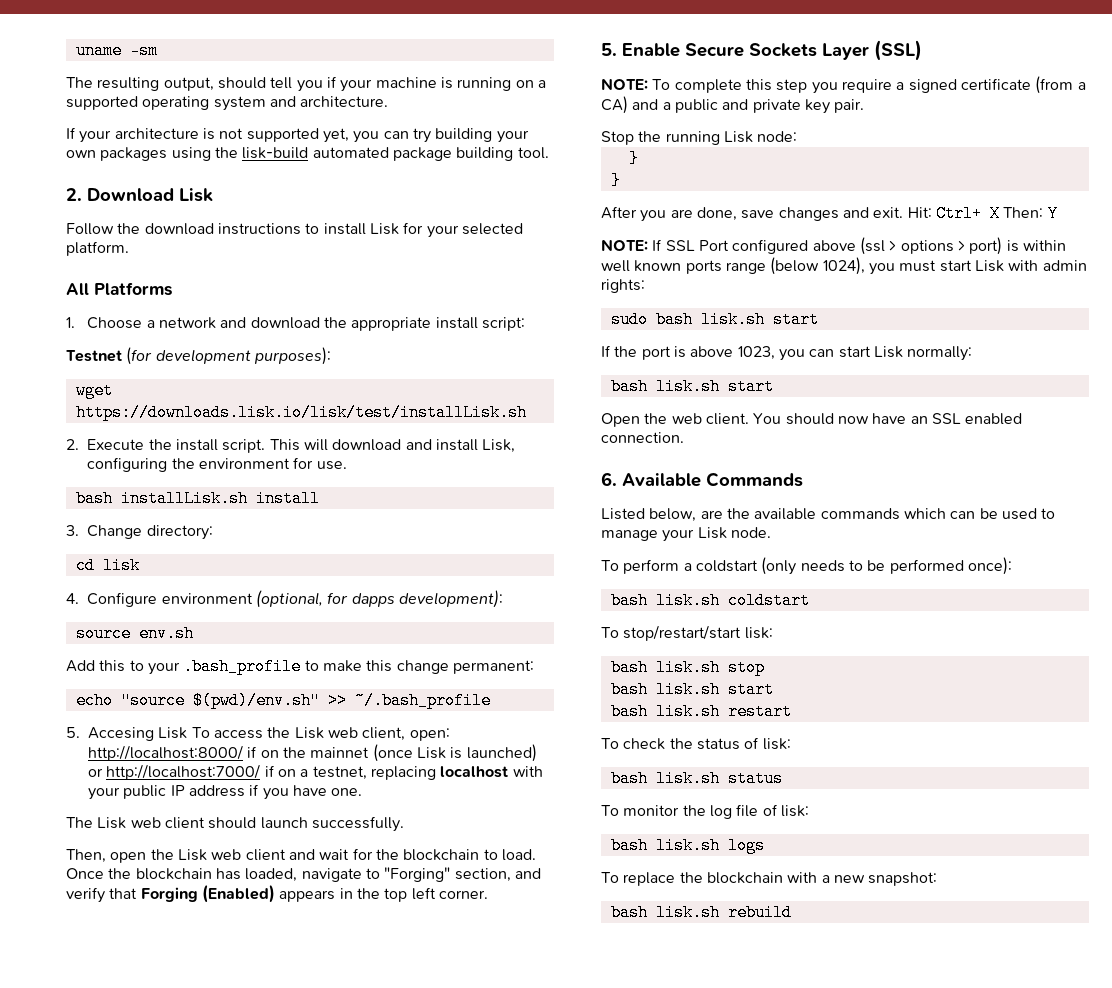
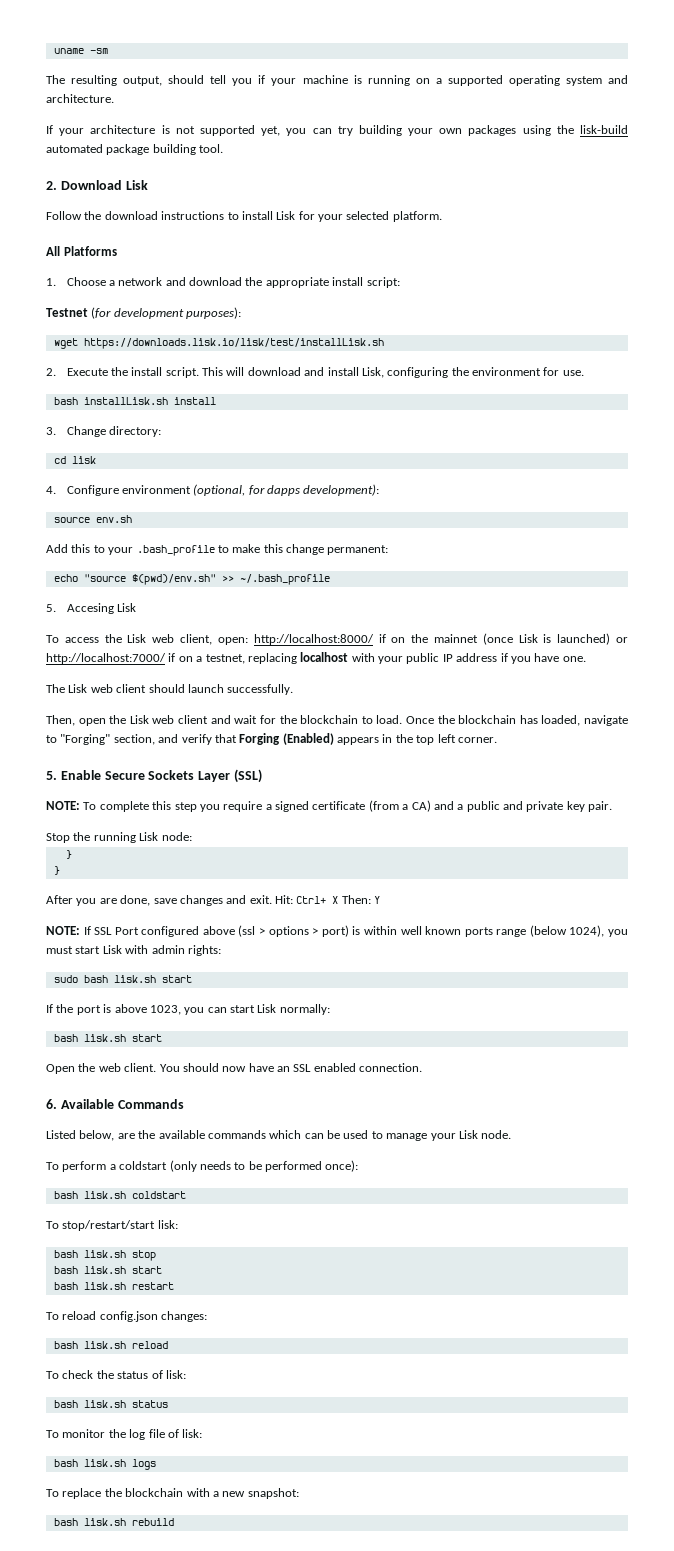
- 5. Accesing Lisk To access the Lisk web client, open: http://localhost:8000/ if on the mainnet (once Lisk is launched) or http://localhost:7000/ if on a testnet, replacing localhost with your public IP address if you have one.
+ 5. Accesing Lisk
+ To access the Lisk web client, open: http://localhost:8000/ if on the mainnet (once Lisk is launched) or http://localhost:7000/ if on a testnet, replacing localhost with your public IP address if you have one.
+ To reload config.json changes:
+ bash lisk.sh reload

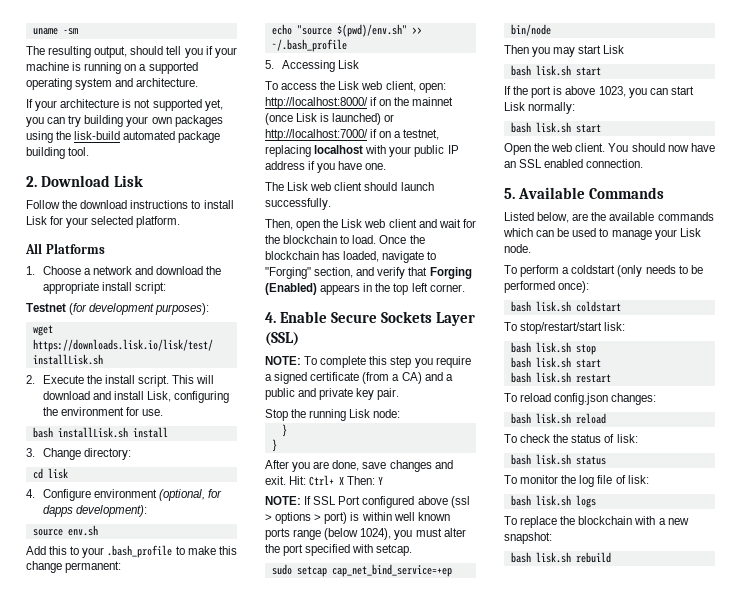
- 5. Accesing Lisk
+ 5. Accessing Lisk
- 5. Enable Secure Sockets Layer (SSL)
+ 4. Enable Secure Sockets Layer (SSL)
- NOTE: If SSL Port configured above (ssl > options > port) is within well known ports range (below 1024), you must start Lisk with admin rights:
- sudo bash lisk.sh start
+ NOTE: If SSL Port configured above (ssl > options > port) is within well known ports range (below 1024), you must alter the port specified with setcap.
+ sudo setcap cap_net_bind_service=+ep bin/node
+ Then you may start Lisk
+ bash lisk.sh start
- 6. Available Commands
+ 5. Available Commands

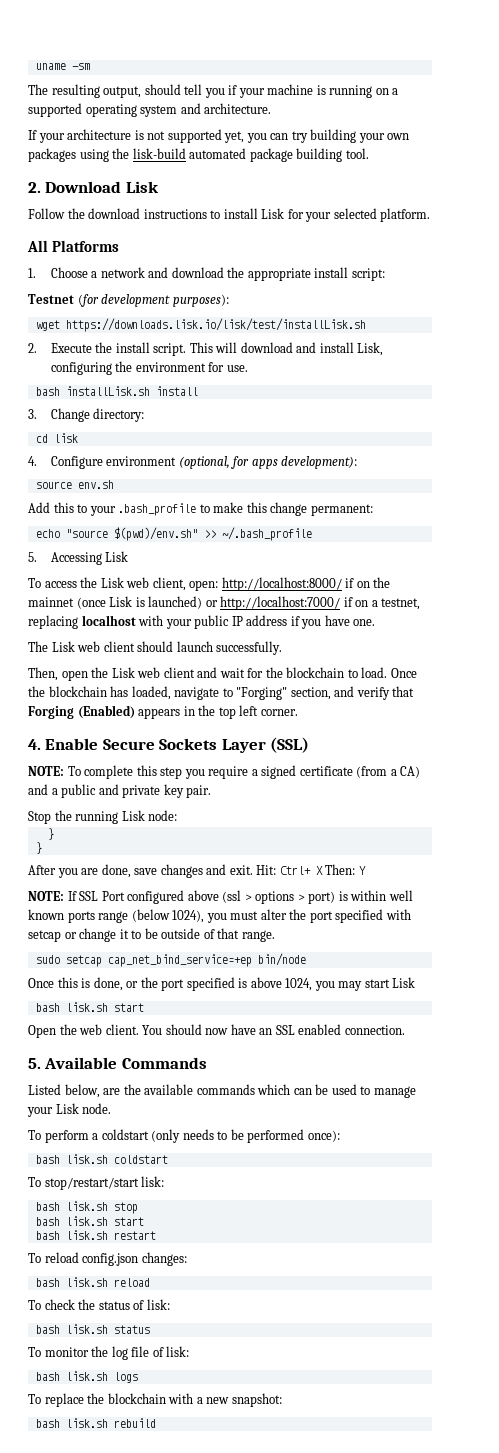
- 4. Configure environment (optional, for dapps development):
+ 4. Configure environment (optional, for apps development):
- NOTE: If SSL Port configured above (ssl > options > port) is within well known ports range (below 1024), you must alter the port specified with setcap.
+ NOTE: If SSL Port configured above (ssl > options > port) is within well known ports range (below 1024), you must alter the port specified with setcap or change it to be outside of that range.
  sudo setcap cap_net_bind_service=+ep bin/node
- Then you may start Lisk
+ Once this is done, or the port specified is above 1024, you may start Lisk
- If the port is above 1023, you can start Lisk normally:
- bash lisk.sh start

